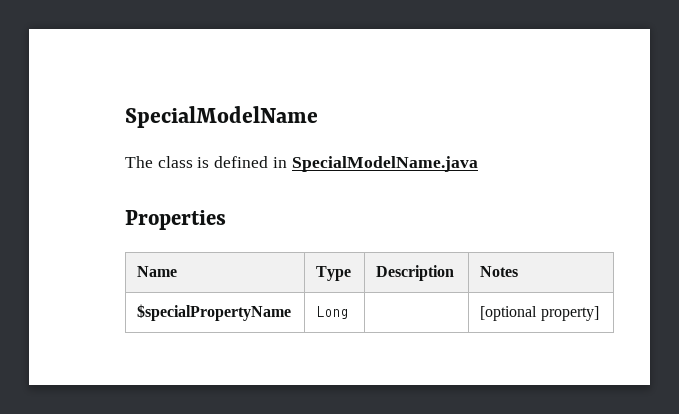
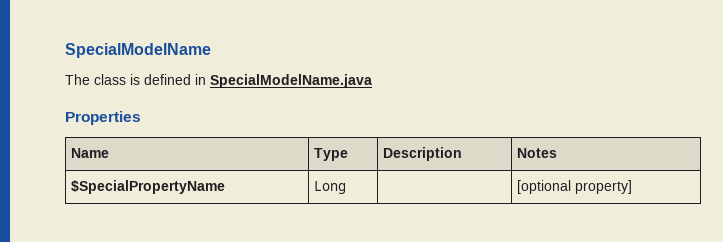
- $specialPropertyName | Long | | [optional property]
+ $SpecialPropertyName | Long | | [optional property]

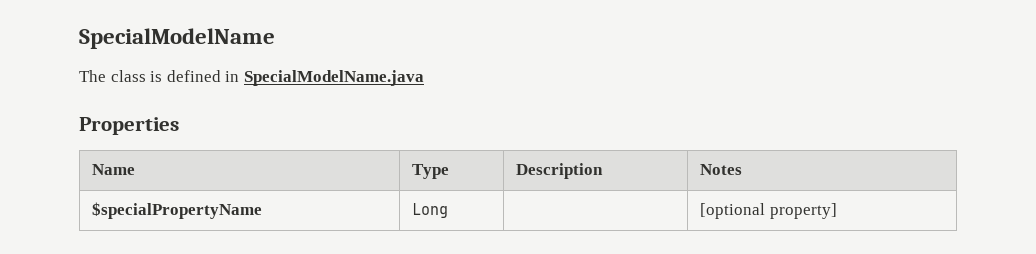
- $SpecialPropertyName | Long | | [optional property]
+ $specialPropertyName | Long | | [optional property]

